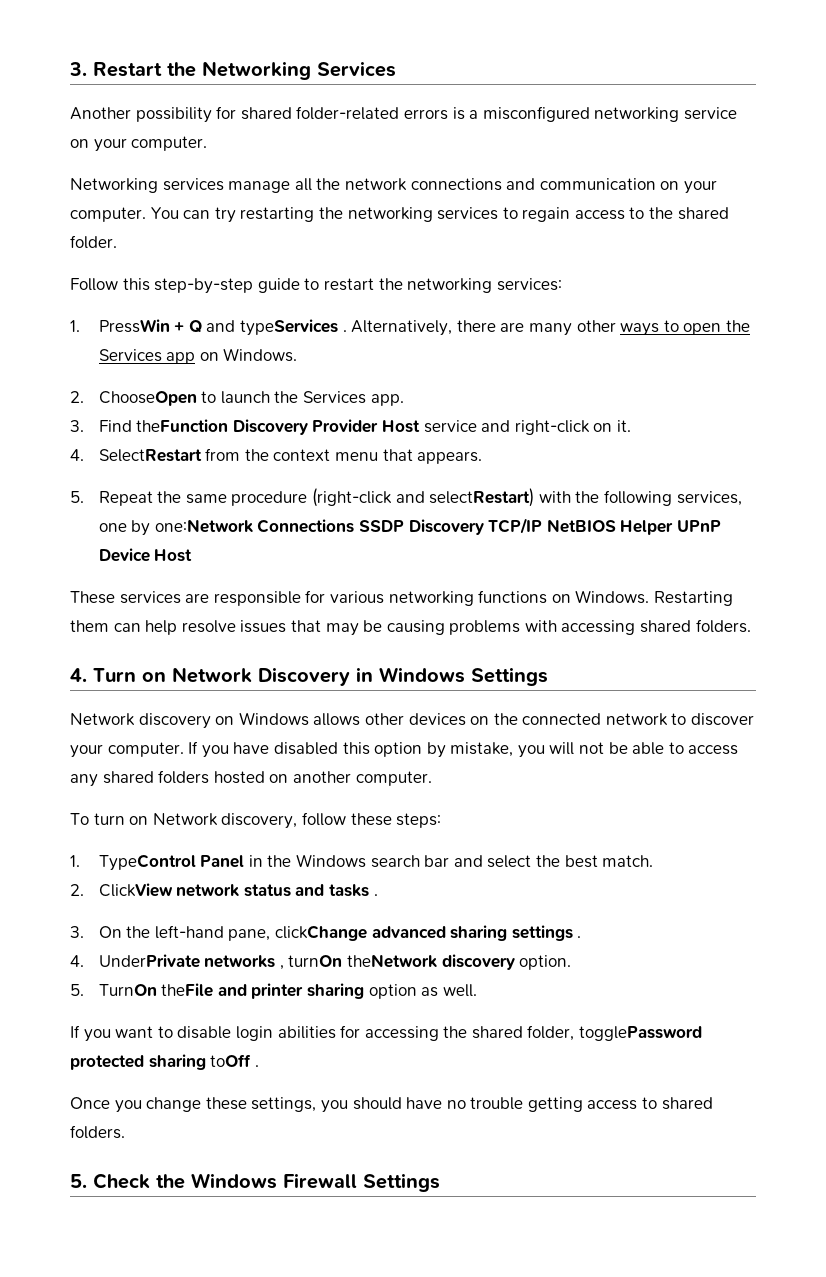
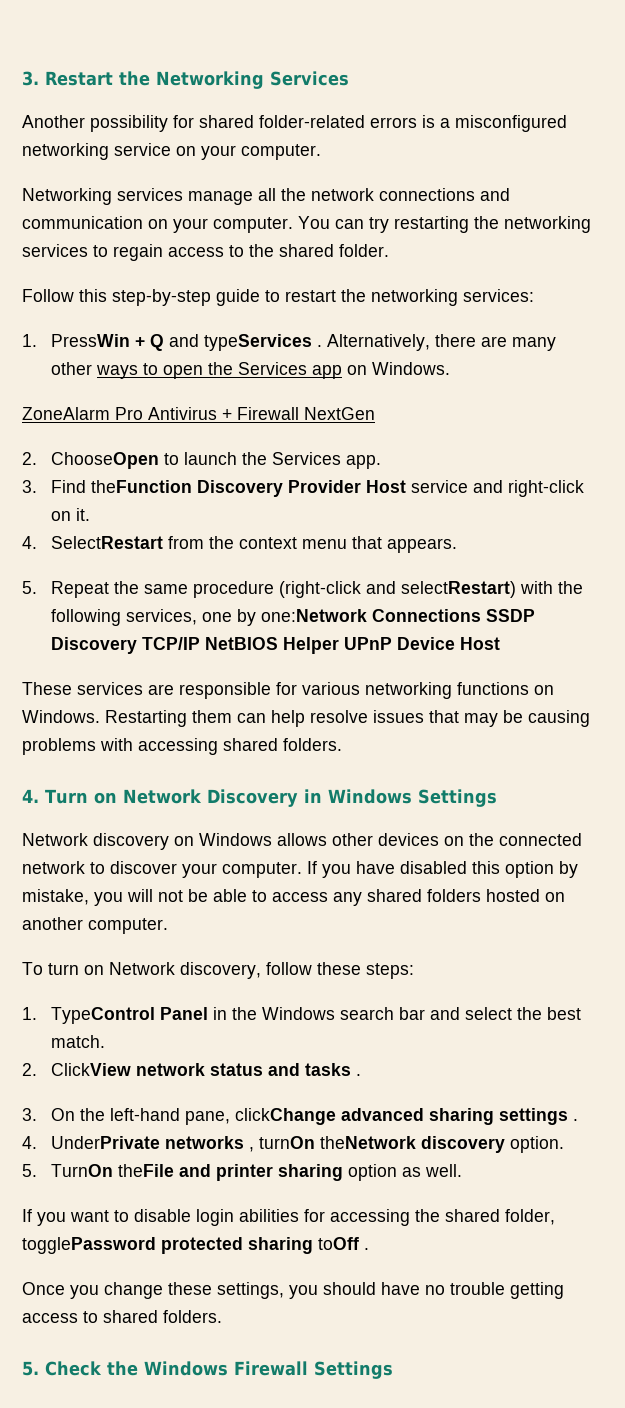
+ ZoneAlarm Pro Antivirus + Firewall NextGen

